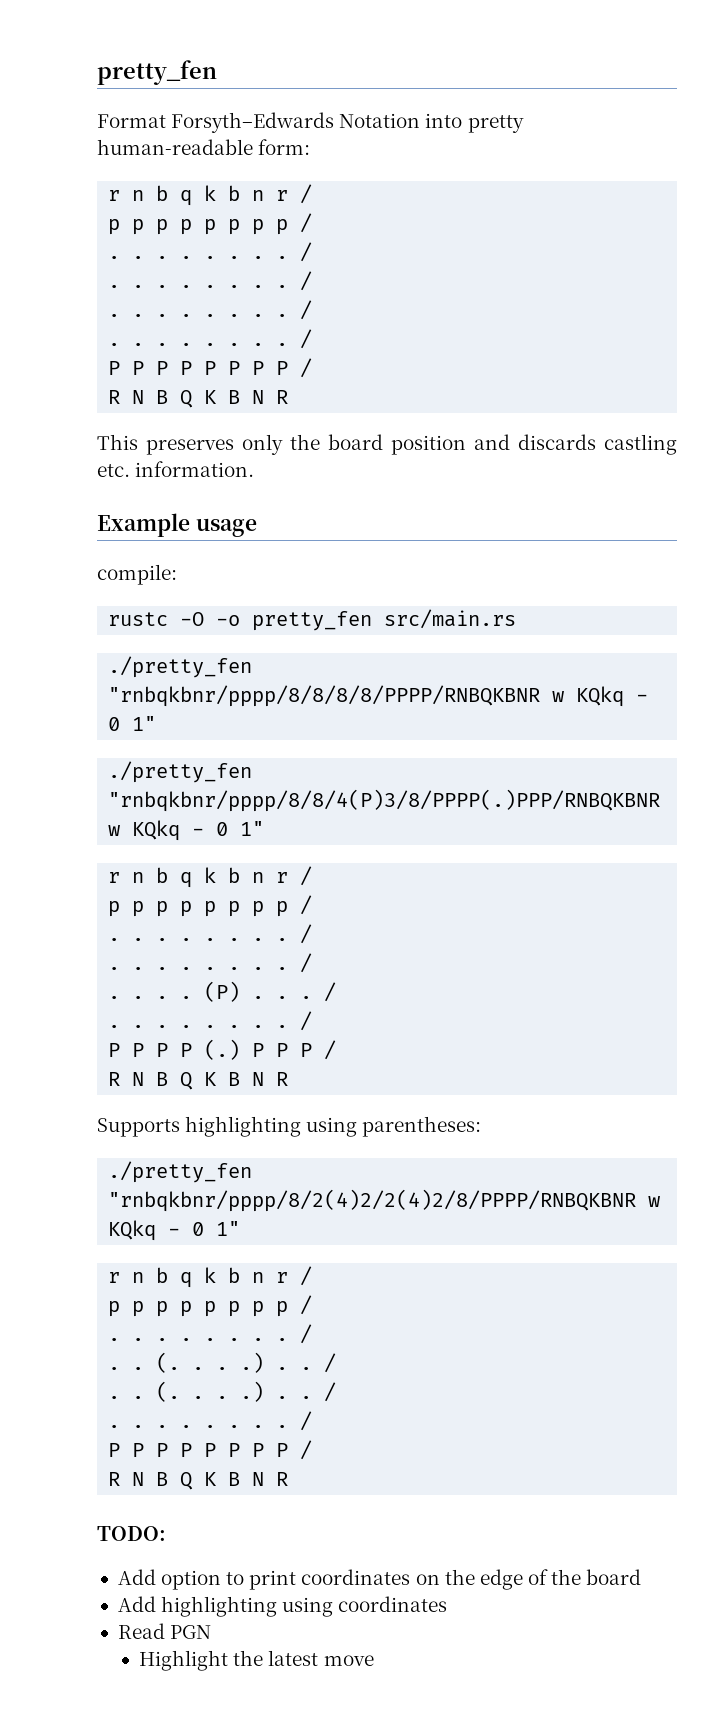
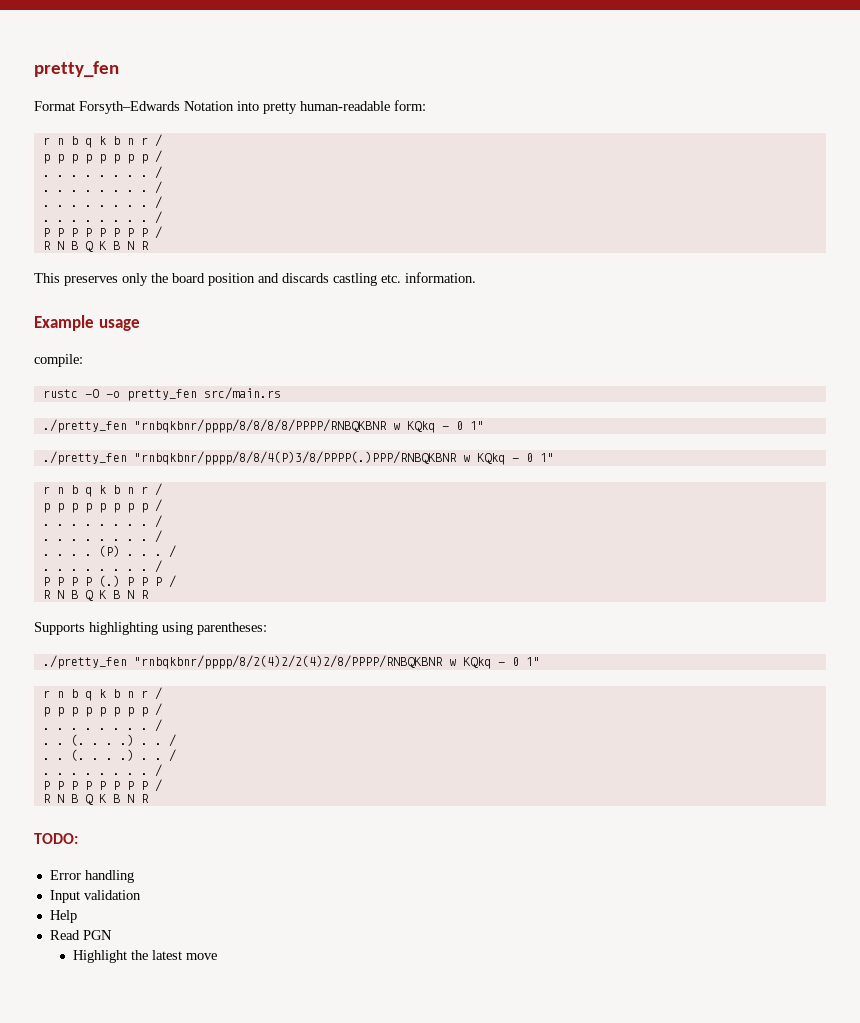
- Add option to print coordinates on the edge of the board
- Add highlighting using coordinates
+ Error handling
+ Input validation
+ Help

